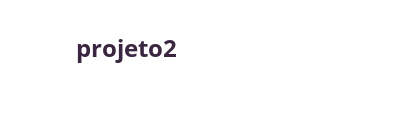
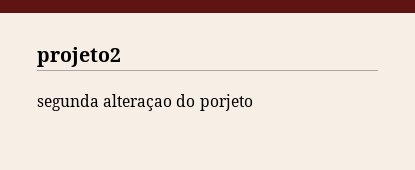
+ segunda alteraçao do porjeto

